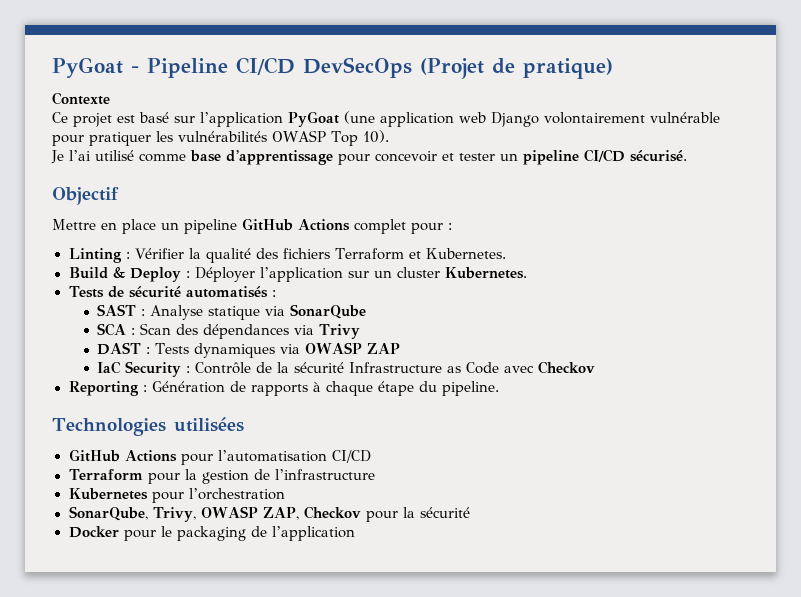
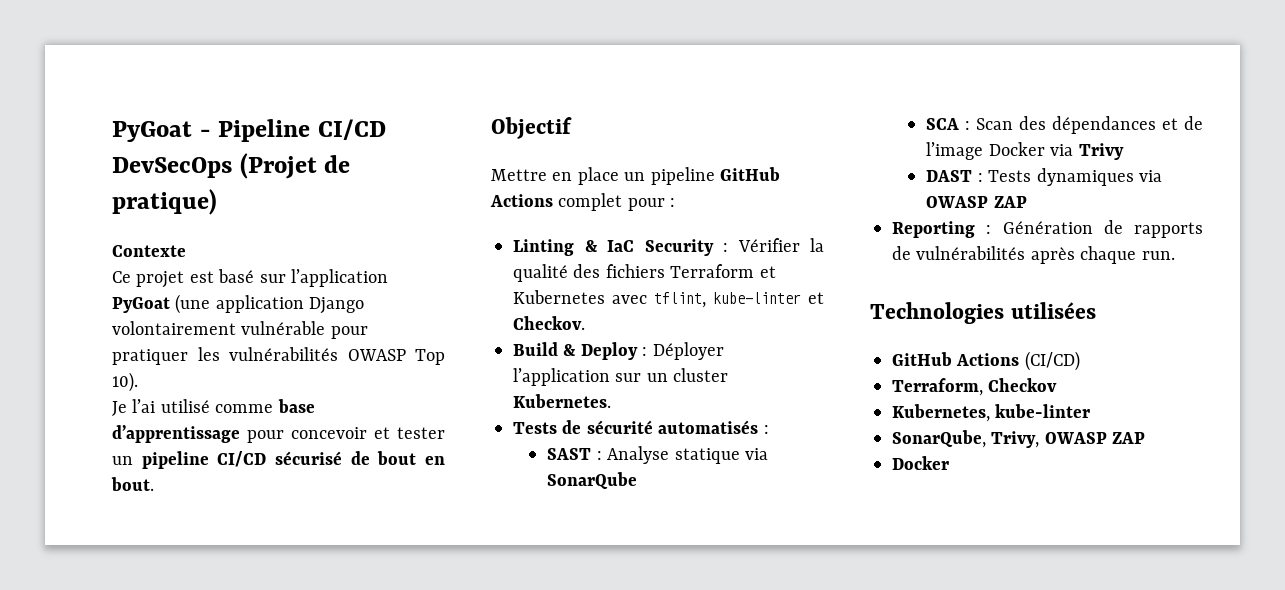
- Ce projet est basé sur l’application PyGoat (une application web Django volontairement vulnérable pour pratiquer les vulnérabilités OWASP Top 10).
+ Ce projet est basé sur l’application PyGoat (une application Django volontairement vulnérable pour pratiquer les vulnérabilités OWASP Top 10).
- Je l’ai utilisé comme base d’apprentissage pour concevoir et tester un pipeline CI/CD sécurisé.
+ Je l’ai utilisé comme base d’apprentissage pour concevoir et tester un pipeline CI/CD sécurisé de bout en bout.
- Linting : Vérifier la qualité des fichiers Terraform et Kubernetes.
+ Linting & IaC Security : Vérifier la qualité des fichiers Terraform et Kubernetes avec tflint, kube-linter et Checkov.
- SCA : Scan des dépendances via Trivy
+ SCA : Scan des dépendances et de l’image Docker via Trivy
- IaC Security : Contrôle de la sécurité Infrastructure as Code avec Checkov
- Reporting : Génération de rapports à chaque étape du pipeline.
+ Reporting : Génération de rapports de vulnérabilités après chaque run.
- GitHub Actions pour l’automatisation CI/CD
- Terraform pour la gestion de l’infrastructure
- Kubernetes pour l’orchestration
- SonarQube, Trivy, OWASP ZAP, Checkov pour la sécurité
- Docker pour le packaging de l’application
+ GitHub Actions (CI/CD)
+ Terraform, Checkov
+ Kubernetes, kube-linter
+ SonarQube, Trivy, OWASP ZAP
+ Docker

